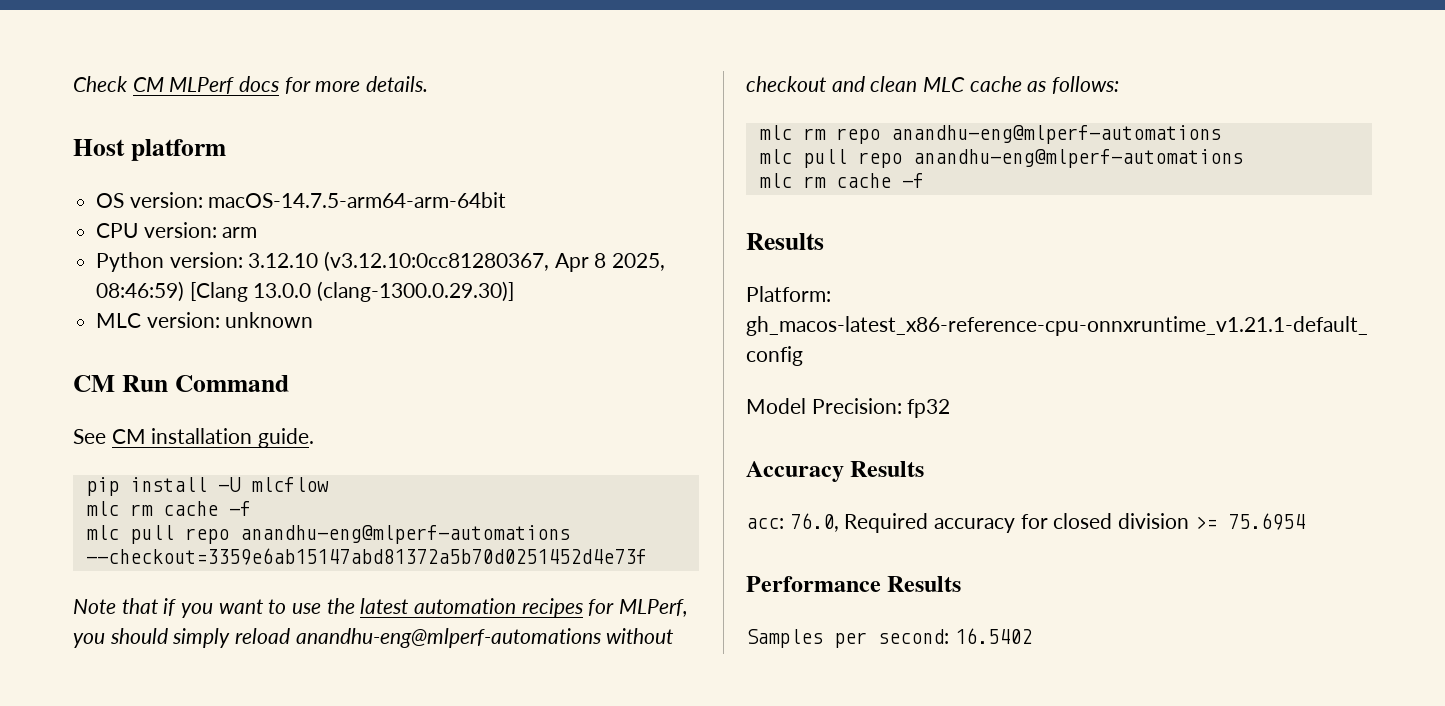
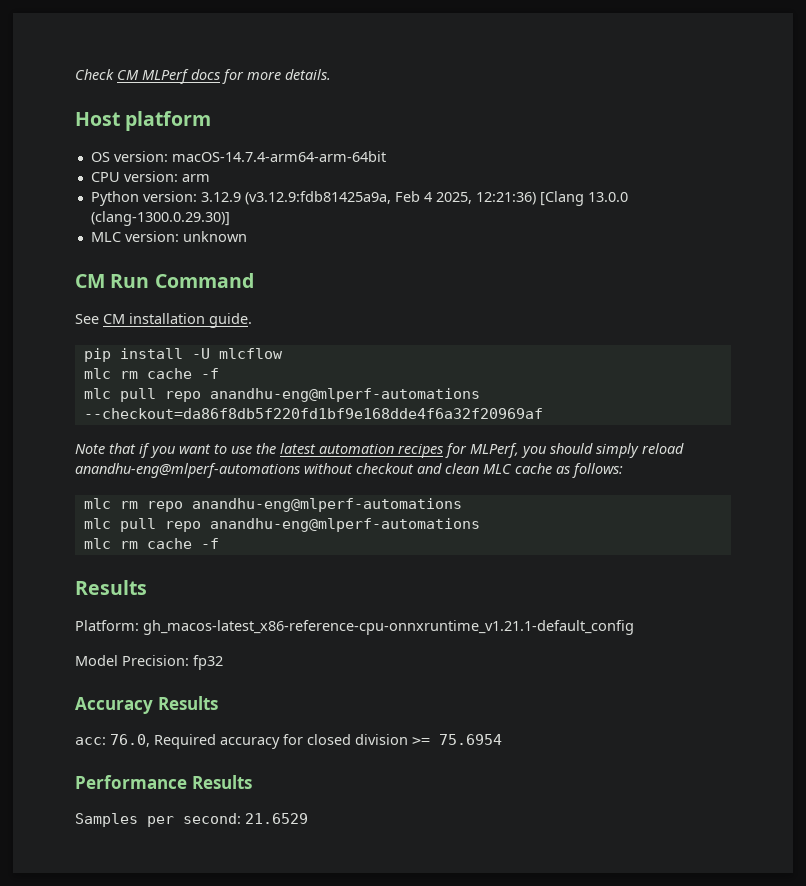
- OS version: macOS-14.7.5-arm64-arm-64bit
+ OS version: macOS-14.7.4-arm64-arm-64bit
- Python version: 3.12.10 (v3.12.10:0cc81280367, Apr 8 2025, 08:46:59) [Clang 13.0.0 (clang-1300.0.29.30)]
+ Python version: 3.12.9 (v3.12.9:fdb81425a9a, Feb 4 2025, 12:21:36) [Clang 13.0.0 (clang-1300.0.29.30)]
- mlc pull repo anandhu-eng@mlperf-automations --checkout=3359e6ab15147abd81372a5b70d0251452d4e73f
+ mlc pull repo anandhu-eng@mlperf-automations --checkout=da86f8db5f220fd1bf9e168dde4f6a32f20969af
- Samples per second: 16.5402
+ Samples per second: 21.6529

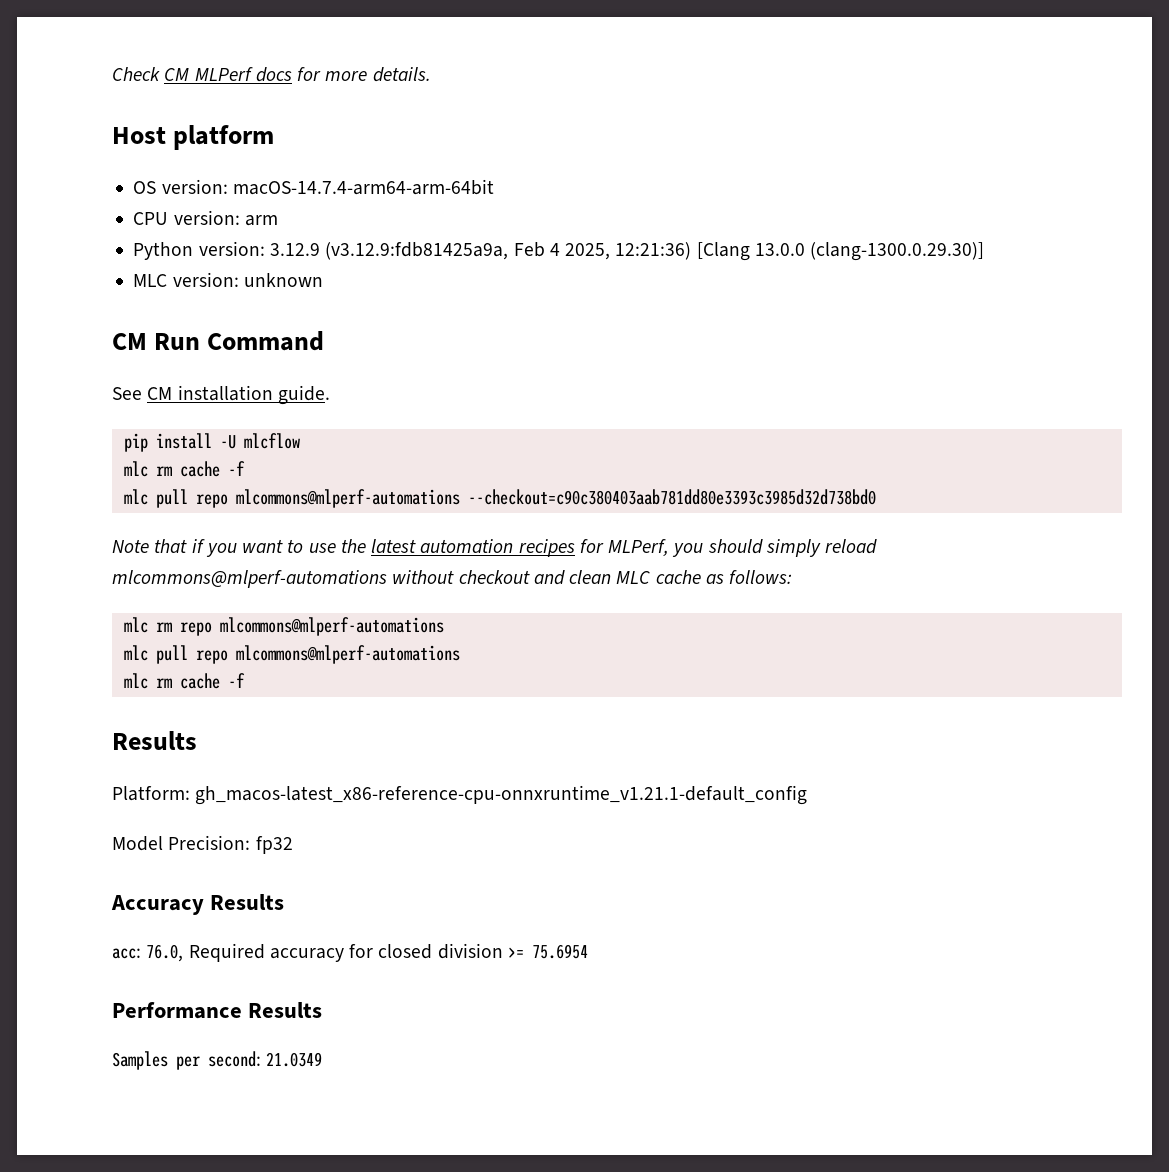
- mlc pull repo anandhu-eng@mlperf-automations --checkout=da86f8db5f220fd1bf9e168dde4f6a32f20969af
+ mlc pull repo mlcommons@mlperf-automations --checkout=c90c380403aab781dd80e3393c3985d32d738bd0
- Note that if you want to use the latest automation recipes for MLPerf, you should simply reload anandhu-eng@mlperf-automations without checkout and clean MLC cache as follows:
+ Note that if you want to use the latest automation recipes for MLPerf, you should simply reload mlcommons@mlperf-automations without checkout and clean MLC cache as follows:
- mlc rm repo anandhu-eng@mlperf-automations
- mlc pull repo anandhu-eng@mlperf-automations
+ mlc rm repo mlcommons@mlperf-automations
+ mlc pull repo mlcommons@mlperf-automations
- Samples per second: 21.6529
+ Samples per second: 21.0349

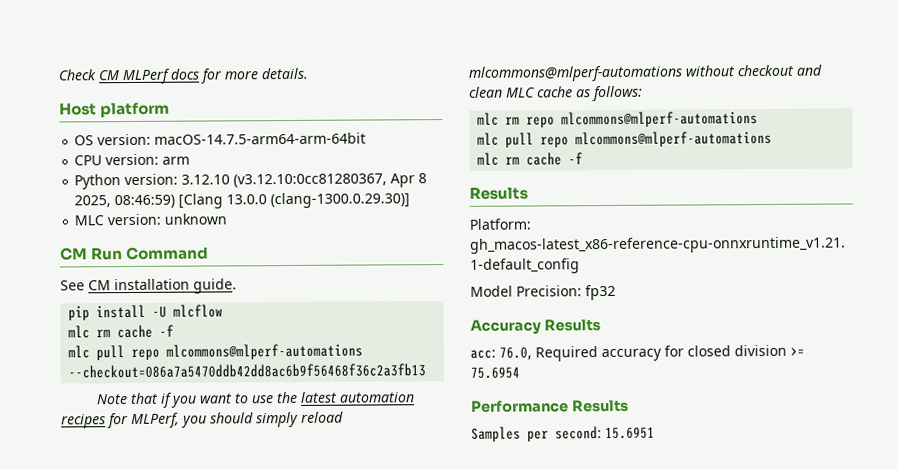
- OS version: macOS-14.7.4-arm64-arm-64bit
+ OS version: macOS-14.7.5-arm64-arm-64bit
- Python version: 3.12.9 (v3.12.9:fdb81425a9a, Feb 4 2025, 12:21:36) [Clang 13.0.0 (clang-1300.0.29.30)]
+ Python version: 3.12.10 (v3.12.10:0cc81280367, Apr 8 2025, 08:46:59) [Clang 13.0.0 (clang-1300.0.29.30)]
- mlc pull repo mlcommons@mlperf-automations --checkout=c90c380403aab781dd80e3393c3985d32d738bd0
+ mlc pull repo mlcommons@mlperf-automations --checkout=086a7a5470ddb42dd8ac6b9f56468f36c2a3fb13
- Samples per second: 21.0349
+ Samples per second: 15.6951

